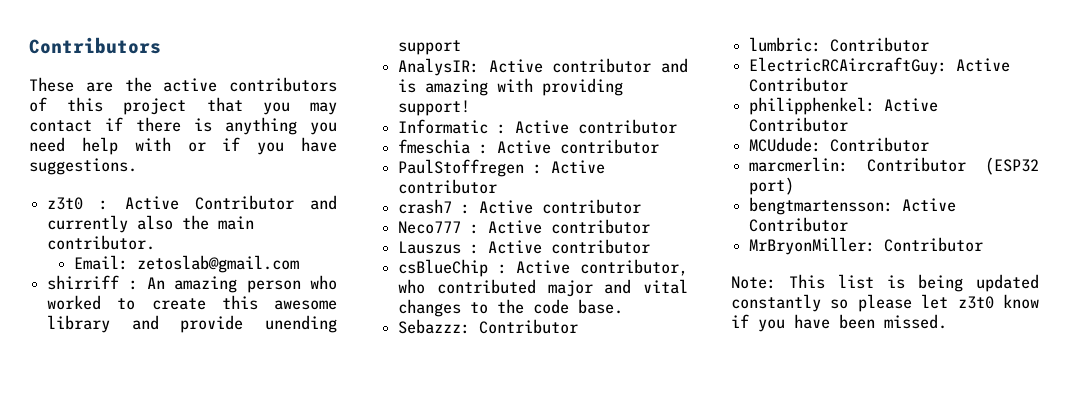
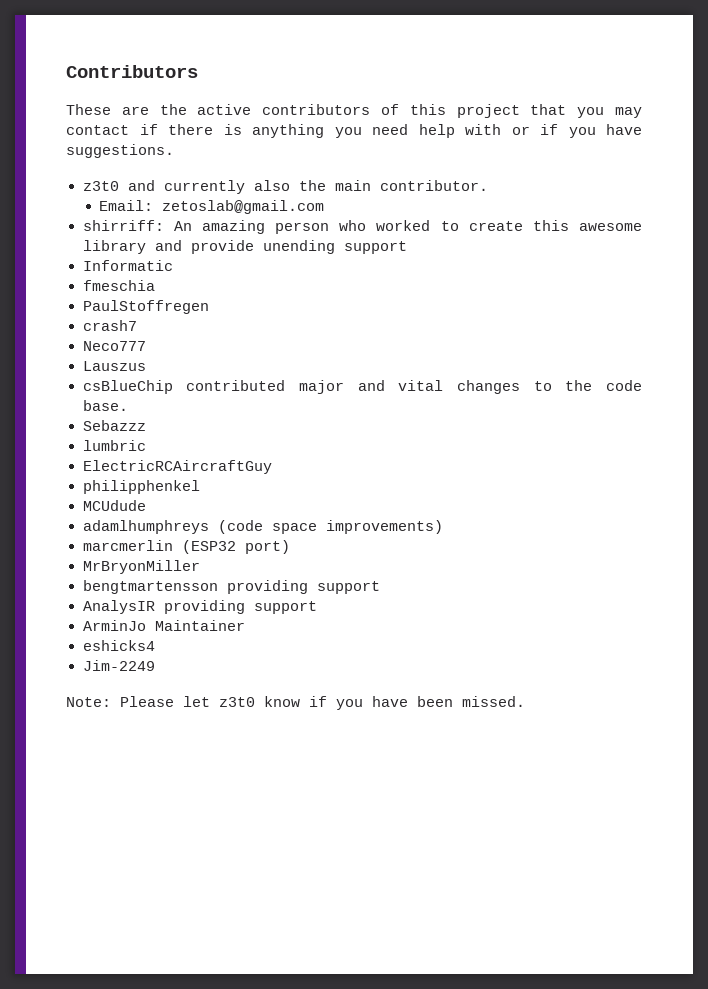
- z3t0 : Active Contributor and currently also the main contributor.
+ z3t0 and currently also the main contributor.
- shirriff : An amazing person who worked to create this awesome library and provide unending support
+ shirriff: An amazing person who worked to create this awesome library and provide unending support
- AnalysIR: Active contributor and is amazing with providing support!
- Informatic : Active contributor
- fmeschia : Active contributor
- PaulStoffregen : Active contributor
- crash7 : Active contributor
- Neco777 : Active contributor
- Lauszus : Active contributor
- csBlueChip : Active contributor, who contributed major and vital changes to the code base.
+ Informatic
+ fmeschia
+ PaulStoffregen
+ crash7
+ Neco777
+ Lauszus
+ csBlueChip contributed major and vital changes to the code base.
- Sebazzz: Contributor
- lumbric: Contributor
- ElectricRCAircraftGuy: Active Contributor
- philipphenkel: Active Contributor
- MCUdude: Contributor
- marcmerlin: Contributor (ESP32 port)
- bengtmartensson: Active Contributor
- MrBryonMiller: Contributor
- Note: This list is being updated constantly so please let z3t0 know if you have been missed.
+ Sebazzz
+ lumbric
+ ElectricRCAircraftGuy
+ philipphenkel
+ MCUdude
+ adamlhumphreys (code space improvements)
+ marcmerlin (ESP32 port)
+ MrBryonMiller
+ bengtmartensson providing support
+ AnalysIR providing support
+ ArminJo Maintainer
+ eshicks4
+ Jim-2249
+ Note: Please let z3t0 know if you have been missed.

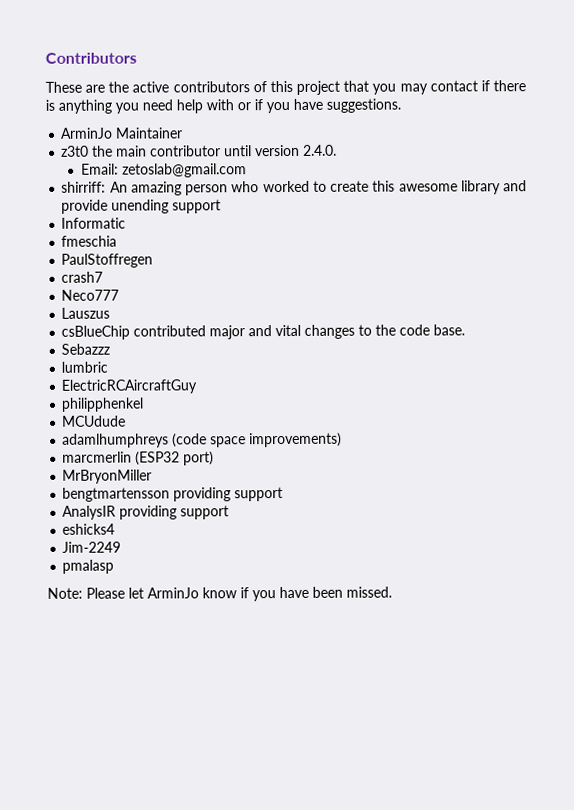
- z3t0 and currently also the main contributor.
+ ArminJo Maintainer
+ z3t0 the main contributor until version 2.4.0.
- ArminJo Maintainer
+ pmalasp
- Note: Please let z3t0 know if you have been missed.
+ Note: Please let ArminJo know if you have been missed.

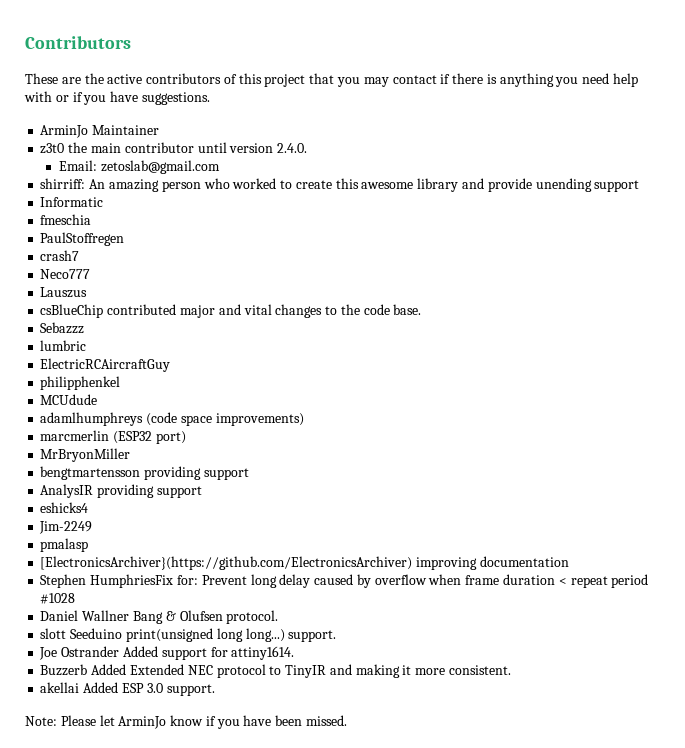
+ [ElectronicsArchiver}(https://github.com/ElectronicsArchiver) improving documentation
+ Stephen HumphriesFix for: Prevent long delay caused by overflow when frame duration < repeat period #1028
+ Daniel Wallner Bang & Olufsen protocol.
+ slott Seeduino print(unsigned long long...) support.
+ Joe Ostrander Added support for attiny1614.
+ Buzzerb Added Extended NEC protocol to TinyIR and making it more consistent.
+ akellai Added ESP 3.0 support.

